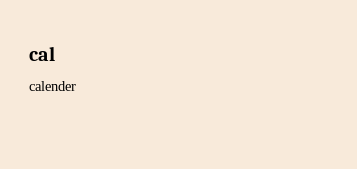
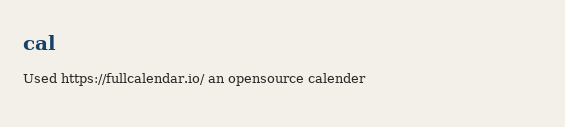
- calender
+ Used https://fullcalendar.io/ an opensource calender

